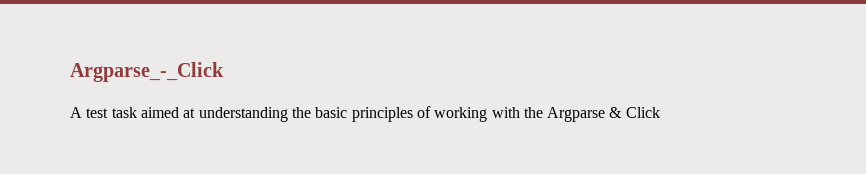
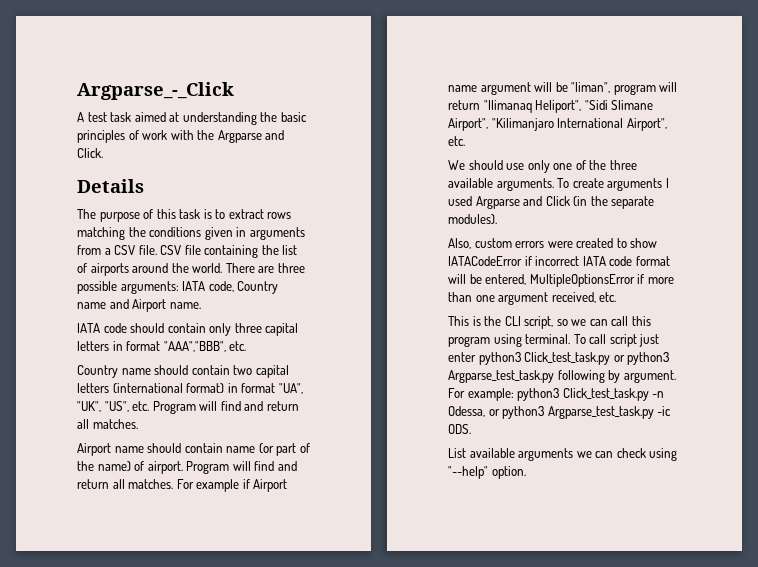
- A test task aimed at understanding the basic principles of working with the Argparse & Click
+ A test task aimed at understanding the basic principles of work with the Argparse and Click.
+ Details
+ The purpose of this task is to extract rows matching the conditions given in arguments from a CSV file. CSV file containing the list of airports around the world. There are three possible arguments: IATA code, Country name and Airport name.
+ IATA code should contain only three capital letters in format "AAA","BBB", etc.
+ Country name should contain two capital letters (international format) in format "UA", "UK", "US", etc. Program will find and return all matches.
+ Airport name should contain name (or part of the name) of airport. Program will find and return all matches. For example if Airport name argument will be "liman", program will return "Ilimanaq Heliport", "Sidi Slimane Airport", "Kilimanjaro International Airport", etc.
+ We should use only one of the three available arguments. To create arguments I used Argparse and Click (in the separate modules).
+ Also, custom errors were created to show IATACodeError if incorrect IATA code format will be entered, MultipleOptionsError if more than one argument received, etc.
+ This is the CLI script, so we can call this program using terminal. To call script just enter python3 Click_test_task.py or python3 Argparse_test_task.py following by argument. For example: python3 Click_test_task.py -n Odessa, or python3 Argparse_test_task.py -ic ODS.
+ List available arguments we can check using "--help" option.

